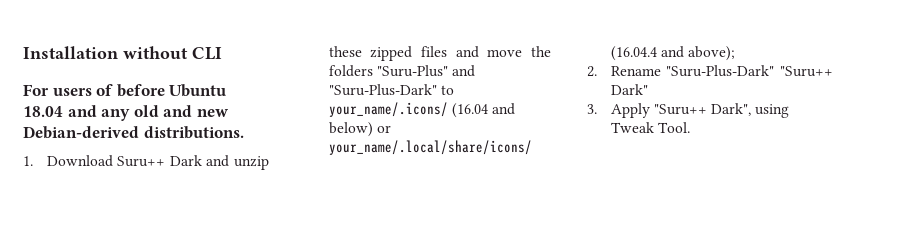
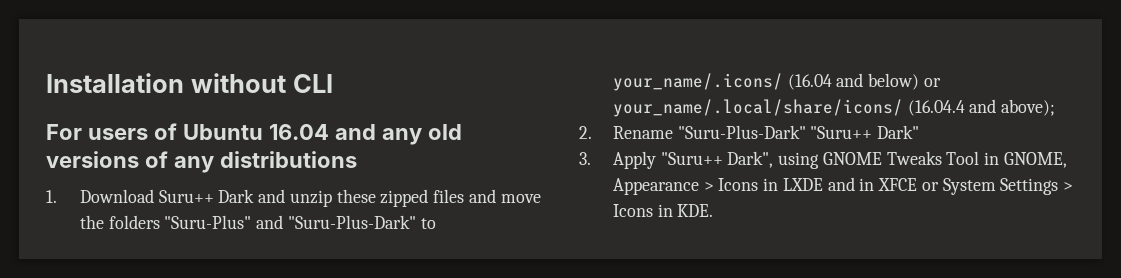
- For users of before Ubuntu 18.04 and any old and new Debian-derived distributions.
+ For users of Ubuntu 16.04 and any old versions of any distributions
- 3. Apply "Suru++ Dark", using Tweak Tool.
+ 3. Apply "Suru++ Dark", using GNOME Tweaks Tool in GNOME, Appearance > Icons in LXDE and in XFCE or System Settings > Icons in KDE.

